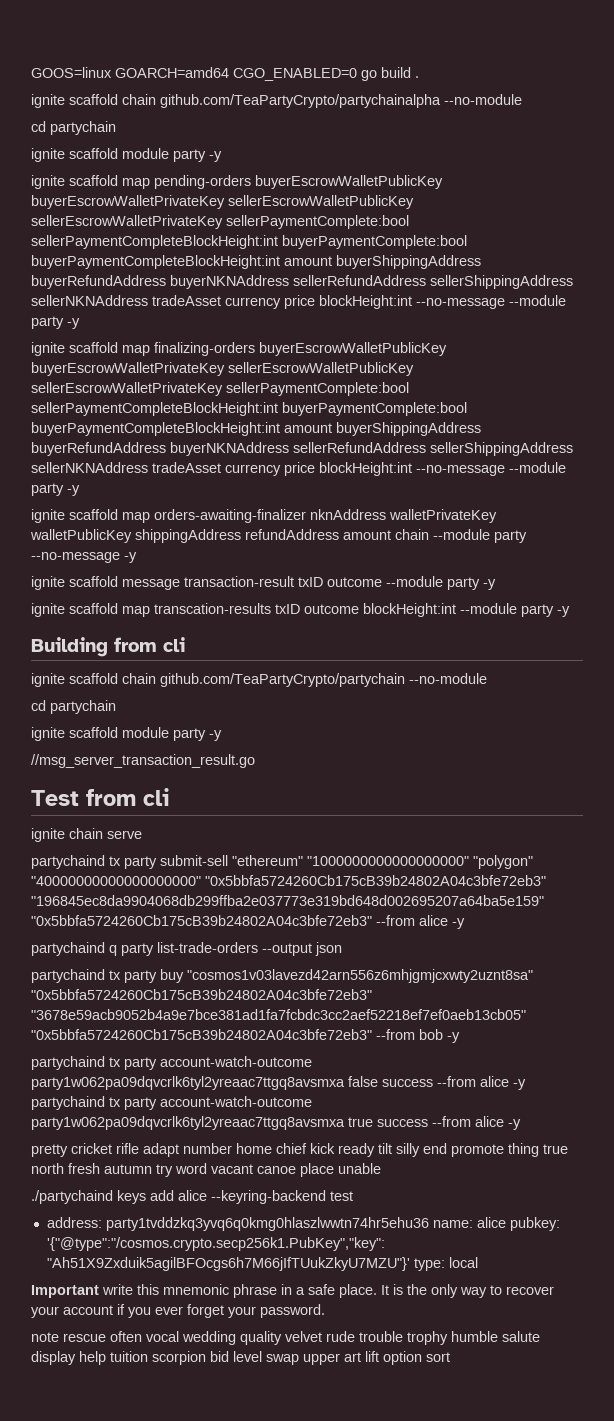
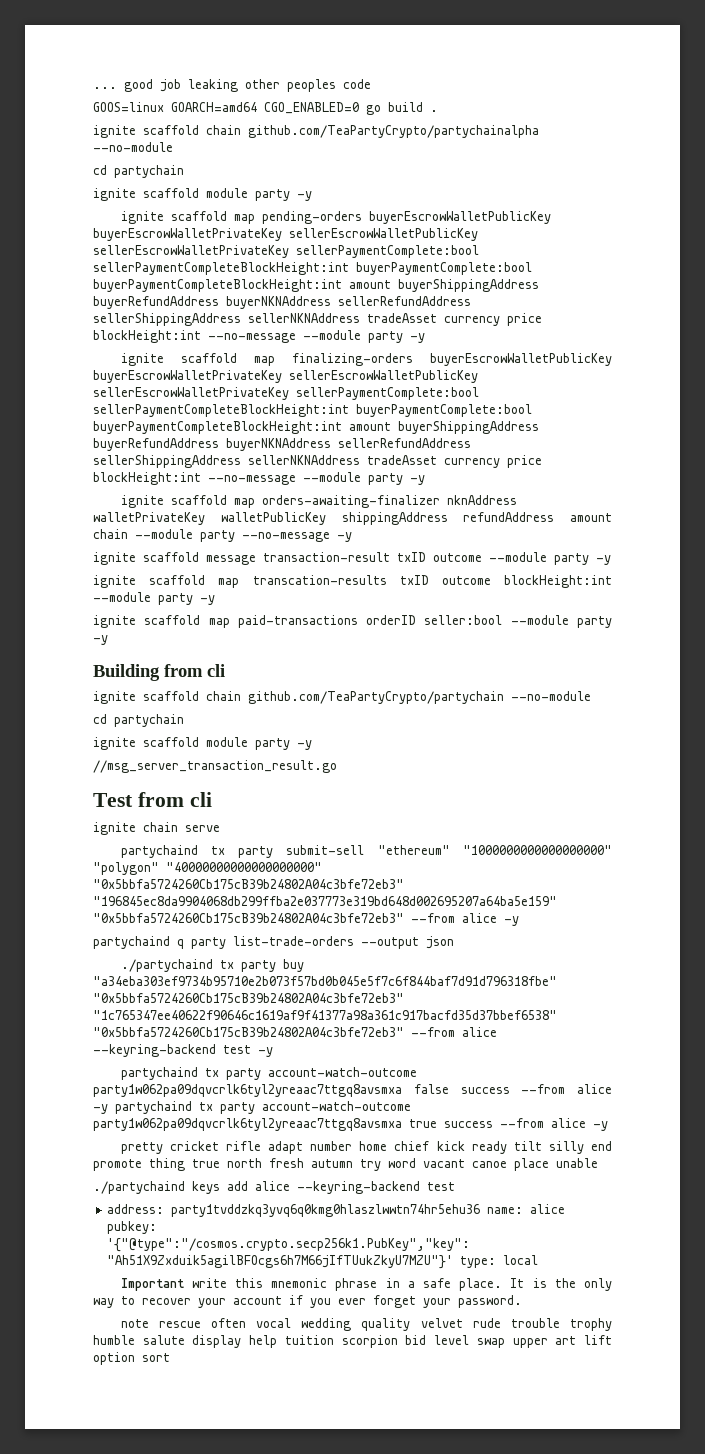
+ ... good job leaking other peoples code
+ ignite scaffold map paid-transactions orderID seller:bool --module party -y
- partychaind tx party buy "cosmos1v03lavezd42arn556z6mhjgmjcxwty2uznt8sa" "0x5bbfa5724260Cb175cB39b24802A04c3bfe72eb3" "3678e59acb9052b4a9e7bce381ad1fa7fcbdc3cc2aef52218ef7ef0aeb13cb05" "0x5bbfa5724260Cb175cB39b24802A04c3bfe72eb3" --from bob -y
+ ./partychaind tx party buy "a34eba303ef9734b95710e2b073f57bd0b045e5f7c6f844baf7d91d796318fbe" "0x5bbfa5724260Cb175cB39b24802A04c3bfe72eb3" "1c765347ee40622f90646c1619af9f41377a98a361c917bacfd35d37bbef6538" "0x5bbfa5724260Cb175cB39b24802A04c3bfe72eb3" --from alice --keyring-backend test -y

